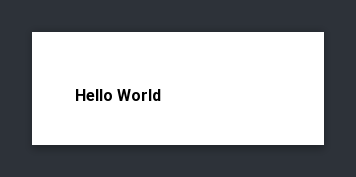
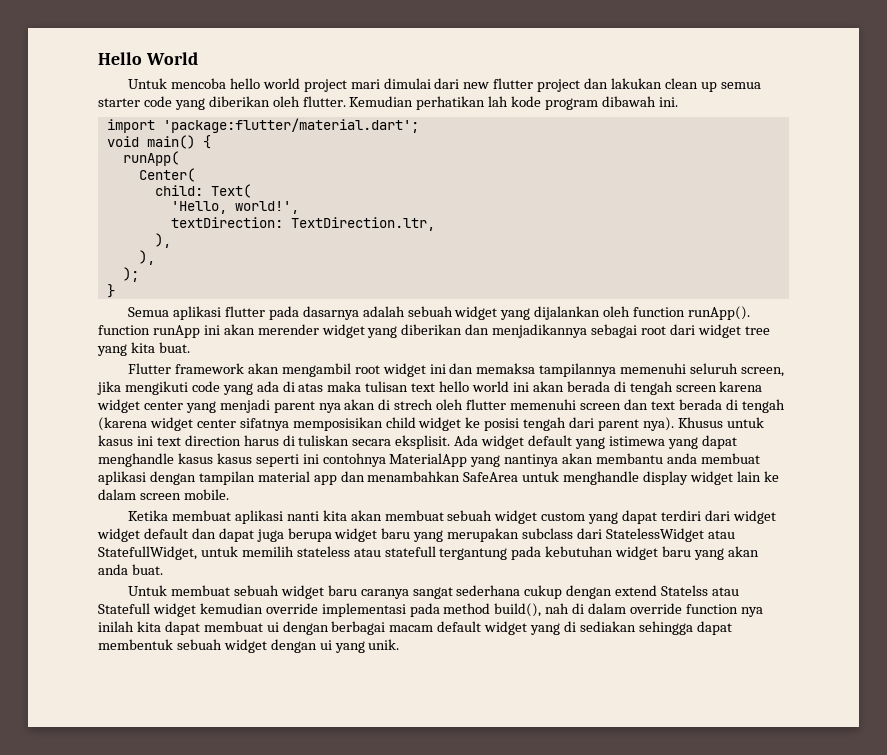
+ Untuk mencoba hello world project mari dimulai dari new flutter project dan lakukan clean up semua starter code yang diberikan oleh flutter. Kemudian perhatikan lah kode program dibawah ini.
+ import 'package:flutter/material.dart';
+ void main() {
+ runApp(
+ Center(
+ child: Text(
+ 'Hello, world!',
+ textDirection: TextDirection.ltr,
+ ),
+ ),
+ );
+ }
+ Semua aplikasi flutter pada dasarnya adalah sebuah widget yang dijalankan oleh function runApp(). function runApp ini akan merender widget yang diberikan dan menjadikannya sebagai root dari widget tree yang kita buat.
+ Flutter framework akan mengambil root widget ini dan memaksa tampilannya memenuhi seluruh screen, jika mengikuti code yang ada di atas maka tulisan text hello world ini akan berada di tengah screen karena widget center yang menjadi parent nya akan di strech oleh flutter memenuhi screen dan text berada di tengah (karena widget center sifatnya memposisikan child widget ke posisi tengah dari parent nya). Khusus untuk kasus ini text direction harus di tuliskan secara eksplisit. Ada widget default yang istimewa yang dapat menghandle kasus kasus seperti ini contohnya MaterialApp yang nantinya akan membantu anda membuat aplikasi dengan tampilan material app dan menambahkan SafeArea untuk menghandle display widget lain ke dalam screen mobile.
+ Ketika membuat aplikasi nanti kita akan membuat sebuah widget custom yang dapat terdiri dari widget widget default dan dapat juga berupa widget baru yang merupakan subclass dari StatelessWidget atau StatefullWidget, untuk memilih stateless atau statefull tergantung pada kebutuhan widget baru yang akan anda buat.
+ Untuk membuat sebuah widget baru caranya sangat sederhana cukup dengan extend Statelss atau Statefull widget kemudian override implementasi pada method build(), nah di dalam override function nya inilah kita dapat membuat ui dengan berbagai macam default widget yang di sediakan sehingga dapat membentuk sebuah widget dengan ui yang unik.

